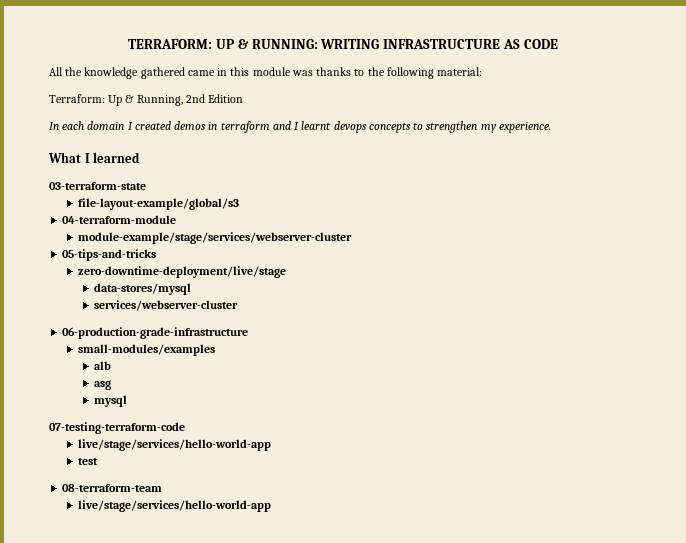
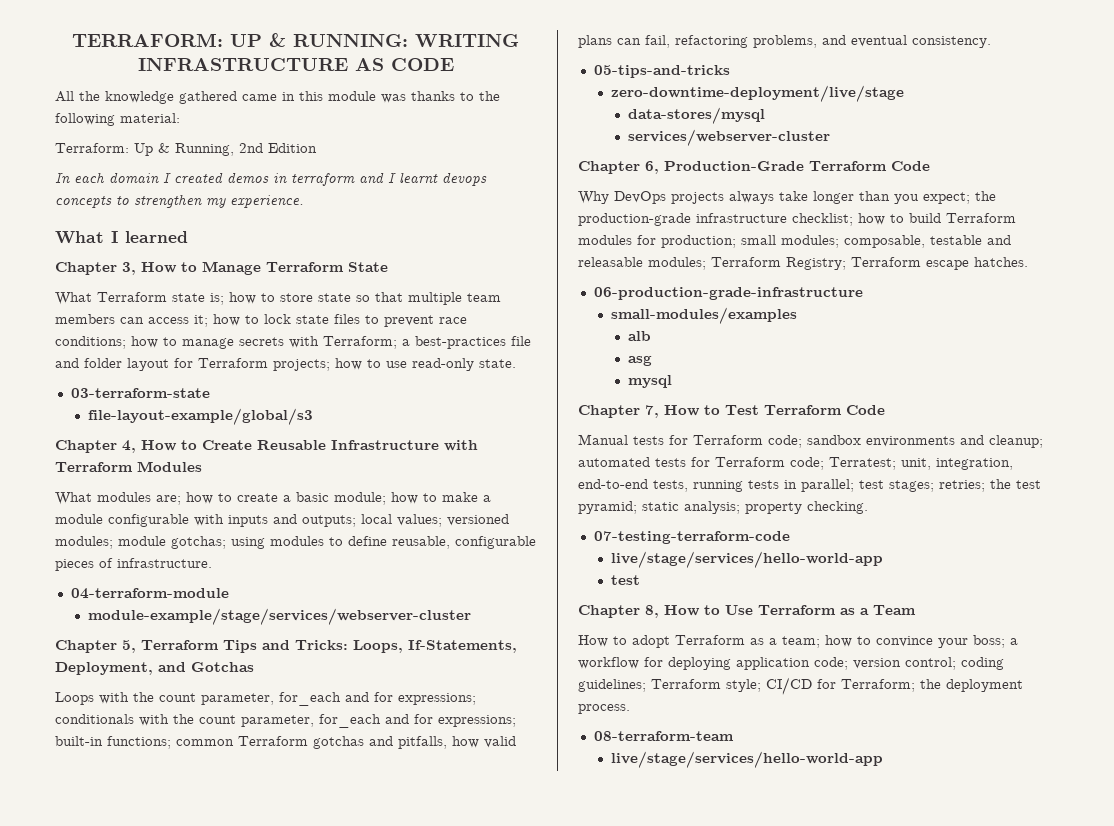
+ Chapter 3, How to Manage Terraform State
+ What Terraform state is; how to store state so that multiple team members can access it; how to lock state files to prevent race conditions; how to manage secrets with Terraform; a best-practices file and folder layout for Terraform projects; how to use read-only state.
  03-terraform-state
  file-layout-example/global/s3
+ Chapter 4, How to Create Reusable Infrastructure with Terraform Modules
+ What modules are; how to create a basic module; how to make a module configurable with inputs and outputs; local values; versioned modules; module gotchas; using modules to define reusable, configurable pieces of infrastructure.
  04-terraform-module
  module-example/stage/services/webserver-cluster
+ Chapter 5, Terraform Tips and Tricks: Loops, If-Statements, Deployment, and Gotchas
+ Loops with the count parameter, for_each and for expressions; conditionals with the count parameter, for_each and for expressions; built-in functions; common Terraform gotchas and pitfalls, how valid plans can fail, refactoring problems, and eventual consistency.
  05-tips-and-tricks
  zero-downtime-deployment/live/stage
  data-stores/mysql
  services/webserver-cluster
+ Chapter 6, Production-Grade Terraform Code
+ Why DevOps projects always take longer than you expect; the production-grade infrastructure checklist; how to build Terraform modules for production; small modules; composable, testable and releasable modules; Terraform Registry; Terraform escape hatches.
+ Chapter 7, How to Test Terraform Code
+ Manual tests for Terraform code; sandbox environments and cleanup; automated tests for Terraform code; Terratest; unit, integration, end-to-end tests, running tests in parallel; test stages; retries; the test pyramid; static analysis; property checking.
  07-testing-terraform-code
  live/stage/services/hello-world-app
  test
+ Chapter 8, How to Use Terraform as a Team
+ How to adopt Terraform as a team; how to convince your boss; a workflow for deploying application code; version control; coding guidelines; Terraform style; CI/CD for Terraform; the deployment process.

